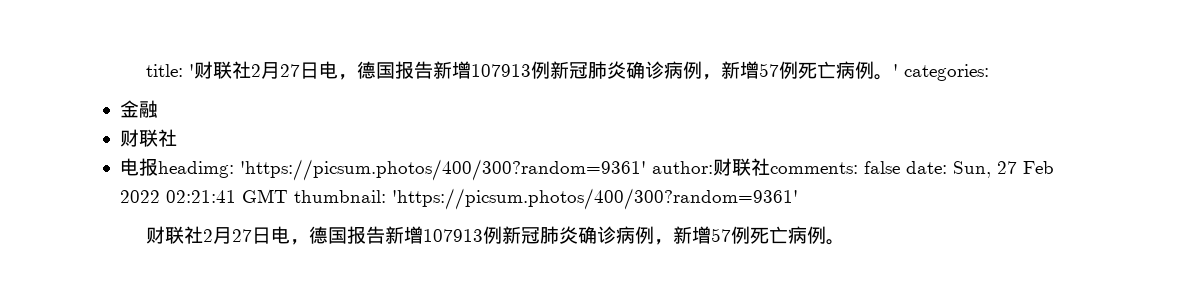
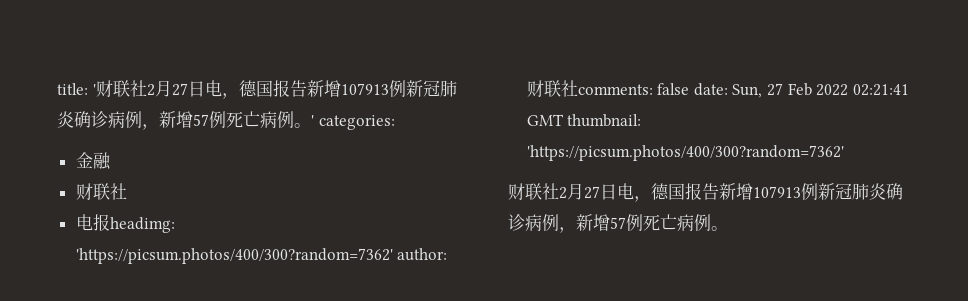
- 电报headimg: 'https://picsum.photos/400/300?random=9361' author:财联社comments: false date: Sun, 27 Feb 2022 02:21:41 GMT thumbnail: 'https://picsum.photos/400/300?random=9361'
+ 电报headimg: 'https://picsum.photos/400/300?random=7362' author:财联社comments: false date: Sun, 27 Feb 2022 02:21:41 GMT thumbnail: 'https://picsum.photos/400/300?random=7362'

